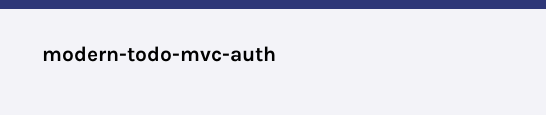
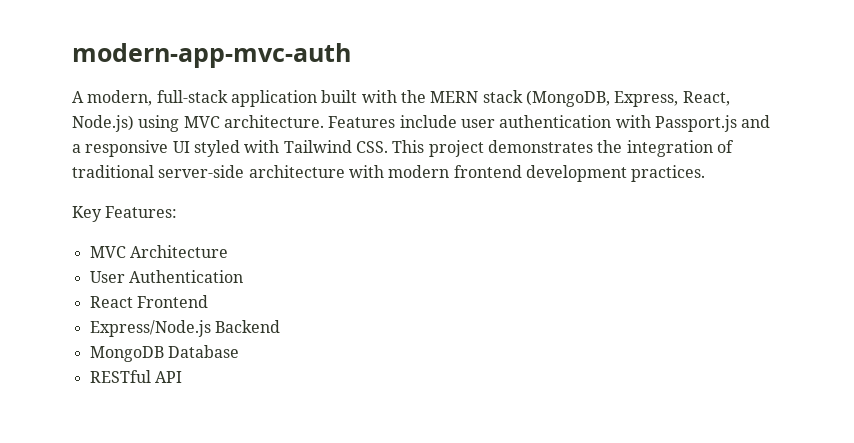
- modern-todo-mvc-auth
+ modern-app-mvc-auth
+ A modern, full-stack application built with the MERN stack (MongoDB, Express, React, Node.js) using MVC architecture. Features include user authentication with Passport.js and a responsive UI styled with Tailwind CSS. This project demonstrates the integration of traditional server-side architecture with modern frontend development practices.
+ Key Features:
+ MVC Architecture
+ User Authentication
+ React Frontend
+ Express/Node.js Backend
+ MongoDB Database
+ RESTful API

